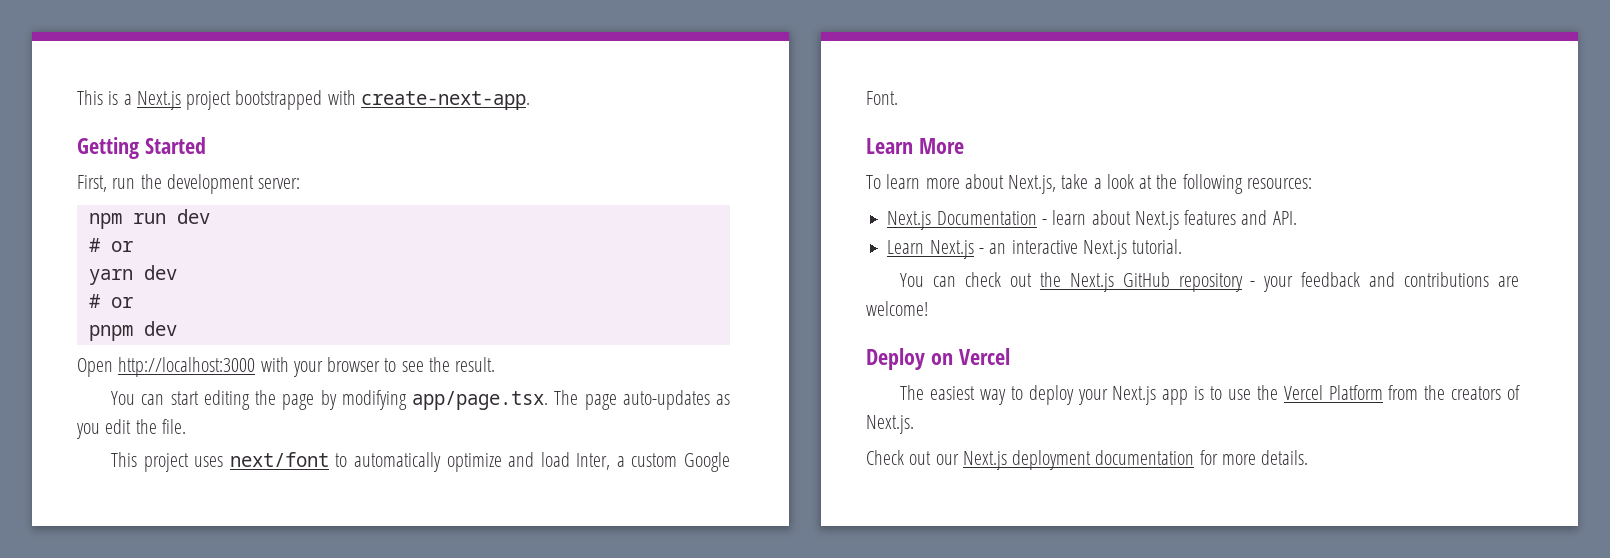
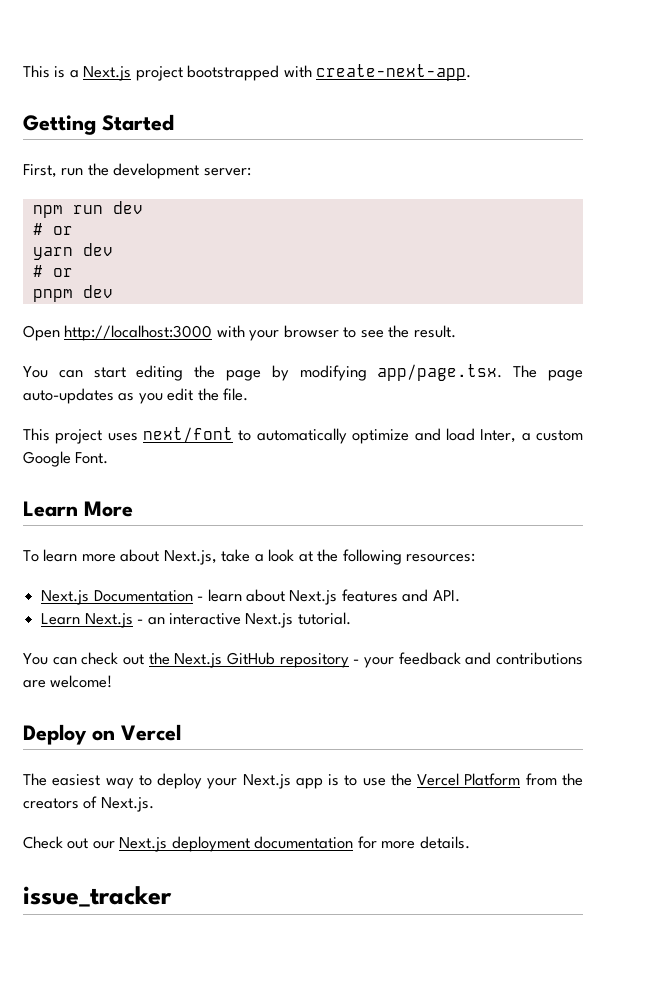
+ issue_tracker

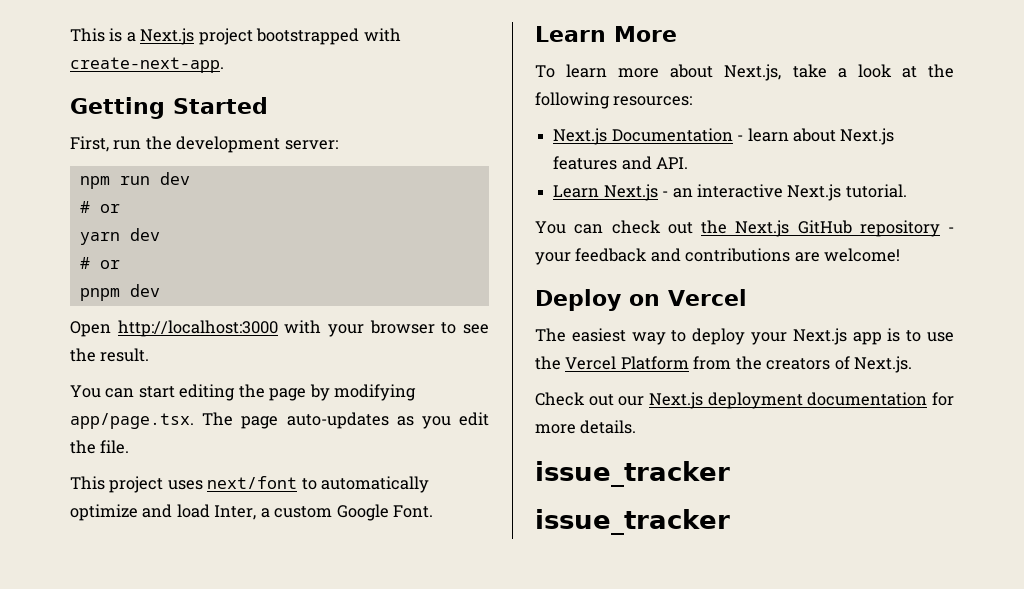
  Check out our Next.js deployment documentation for more details.
+ issue_tracker

